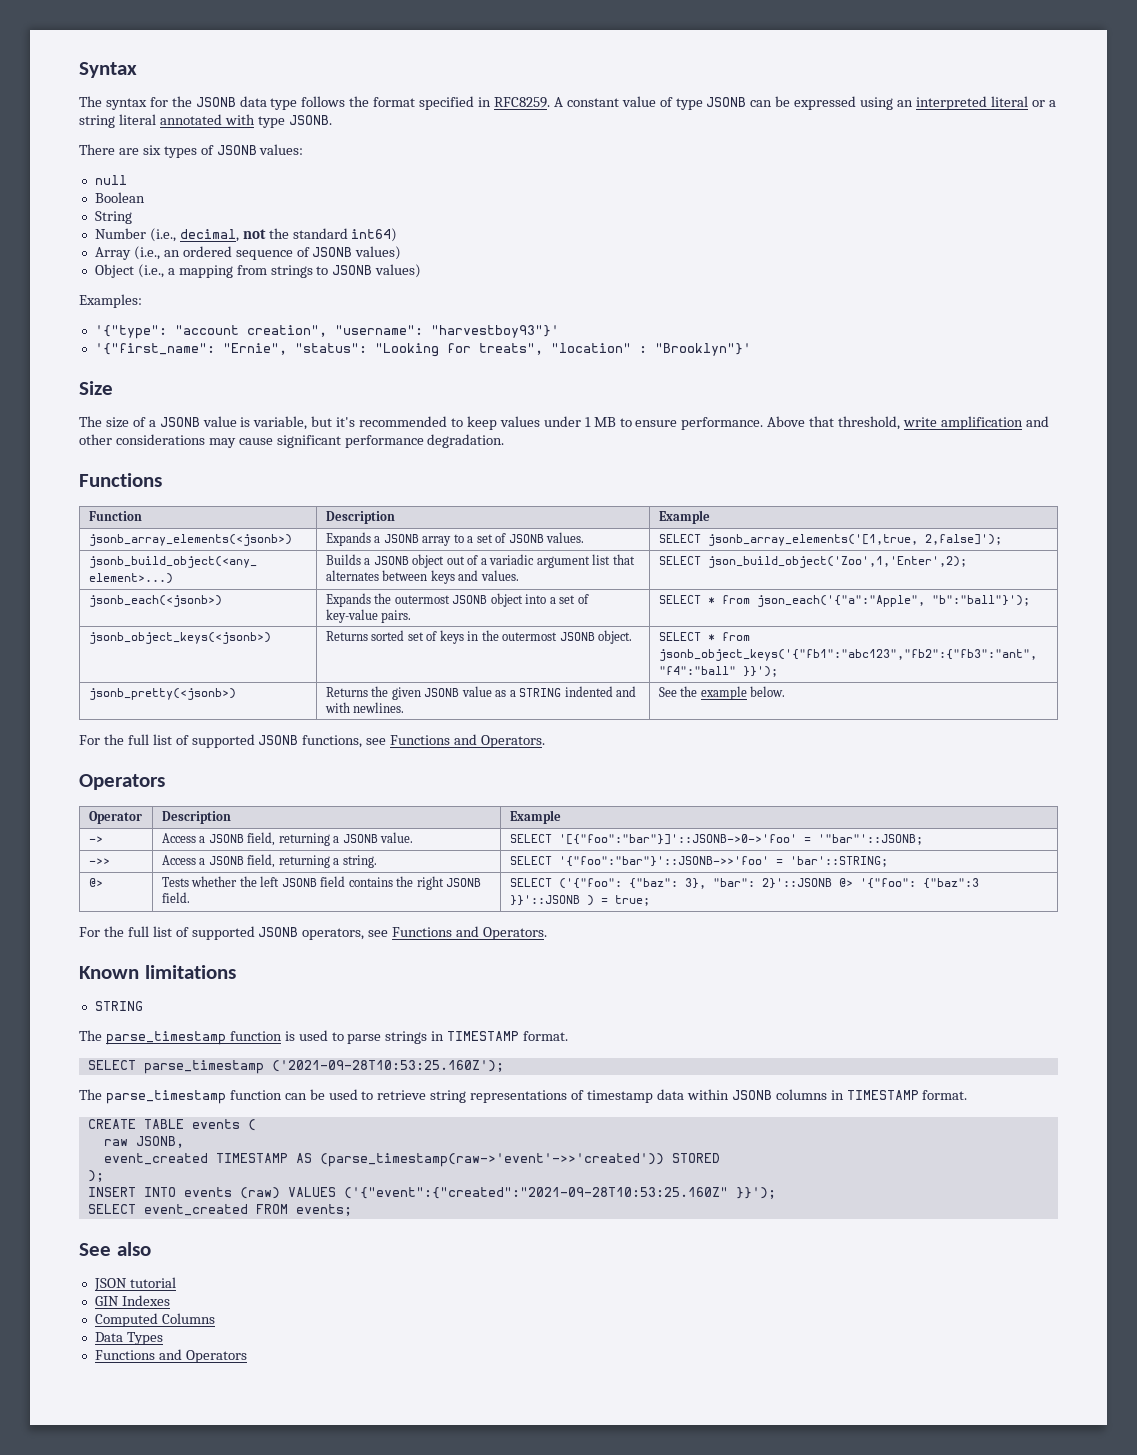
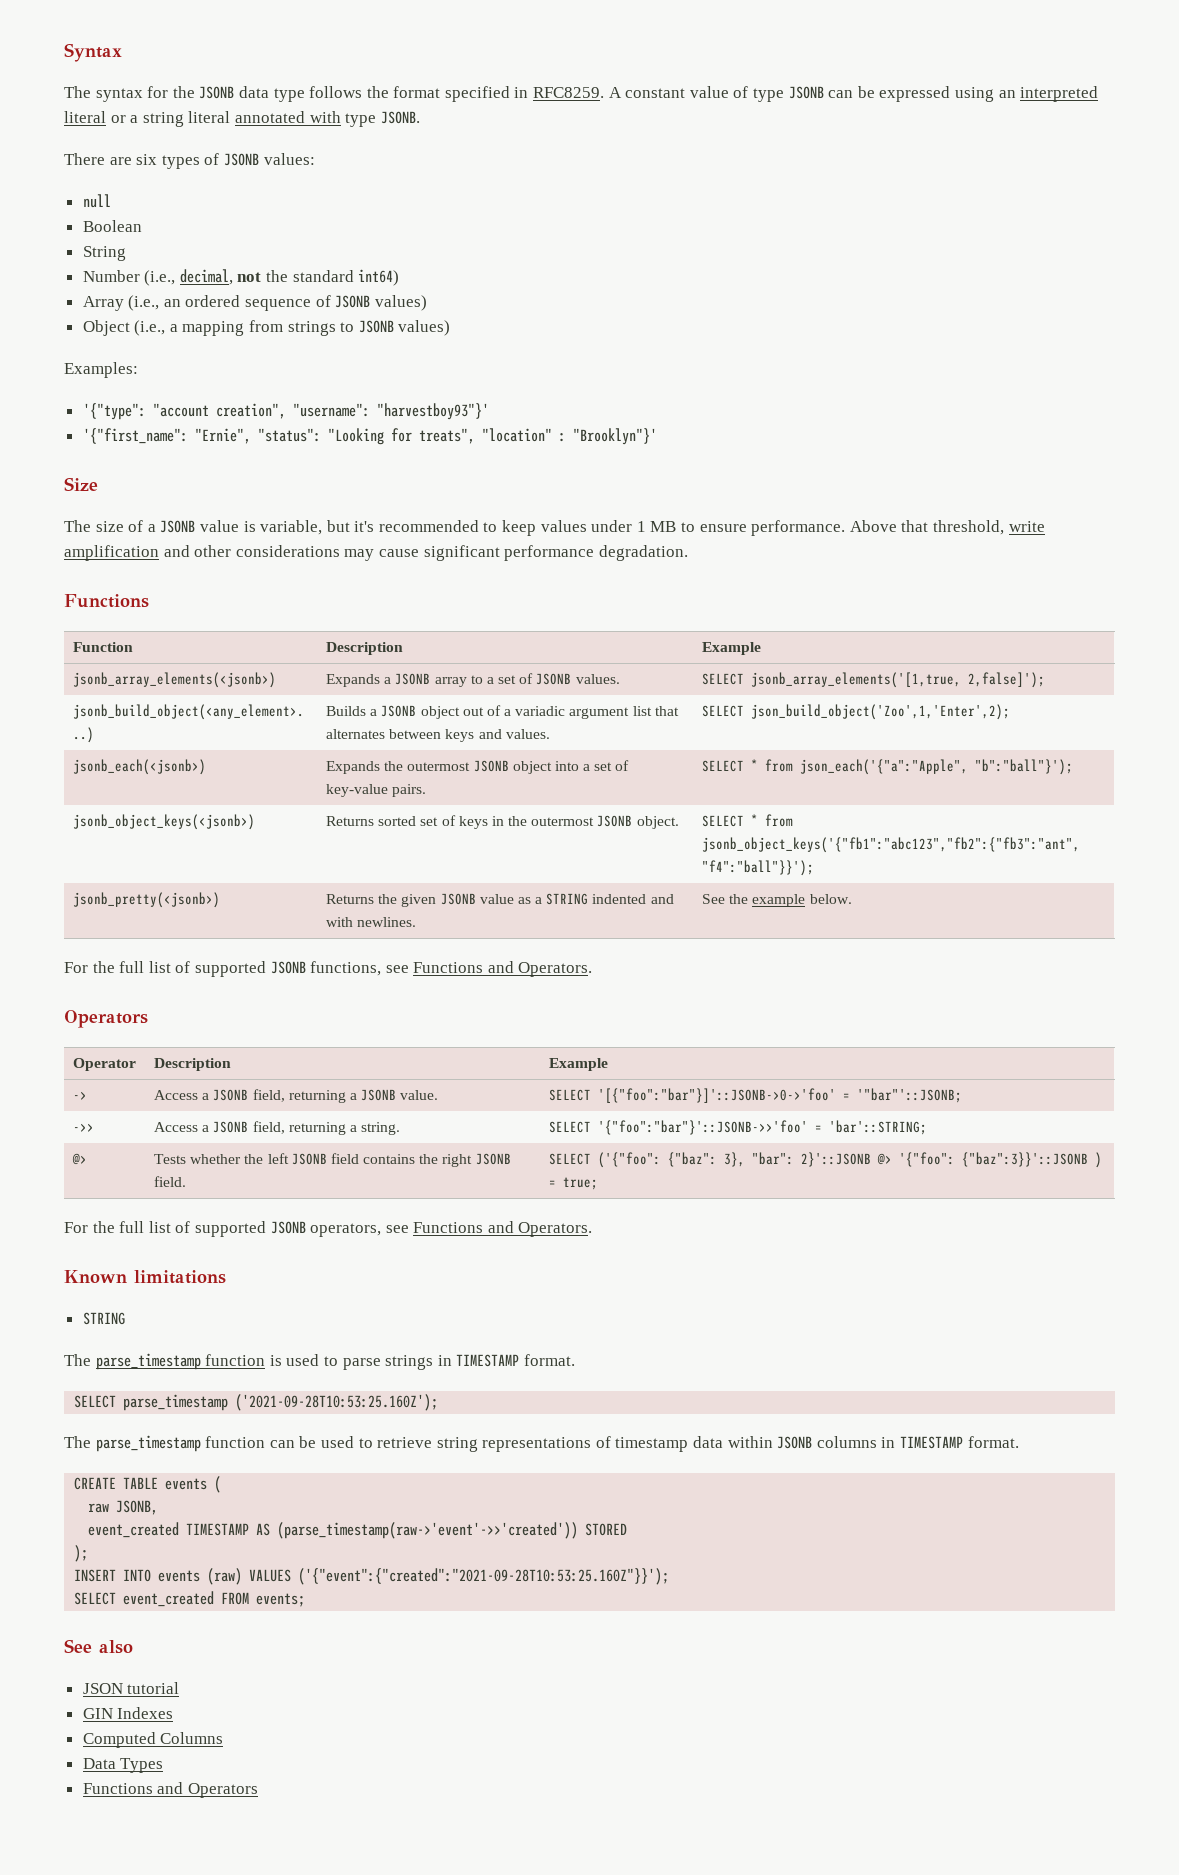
- jsonb_object_keys(<jsonb>) | Returns sorted set of keys in the outermost JSONB object. | SELECT * from jsonb_object_keys('{"fb1":"abc123","fb2":{"fb3":"ant", "f4":"ball" }}');
+ jsonb_object_keys(<jsonb>) | Returns sorted set of keys in the outermost JSONB object. | SELECT * from jsonb_object_keys('{"fb1":"abc123","fb2":{"fb3":"ant", "f4":"ball"}}');
- @> | Tests whether the left JSONB field contains the right JSONB field. | SELECT ('{"foo": {"baz": 3}, "bar": 2}'::JSONB @> '{"foo": {"baz":3 }}'::JSONB ) = true;
+ @> | Tests whether the left JSONB field contains the right JSONB field. | SELECT ('{"foo": {"baz": 3}, "bar": 2}'::JSONB @> '{"foo": {"baz":3}}'::JSONB ) = true;
- INSERT INTO events (raw) VALUES ('{"event":{"created":"2021-09-28T10:53:25.160Z" }}');
+ INSERT INTO events (raw) VALUES ('{"event":{"created":"2021-09-28T10:53:25.160Z"}}');

